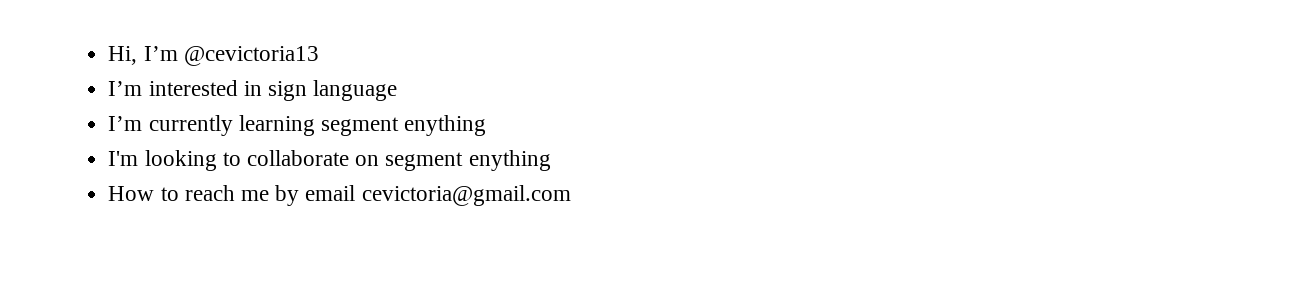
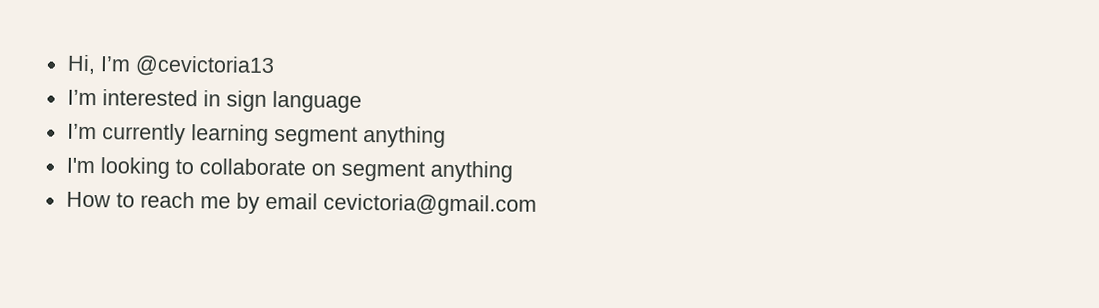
- I’m currently learning segment enything
+ I’m currently learning segment anything
- I'm looking to collaborate on segment enything
+ I'm looking to collaborate on segment anything

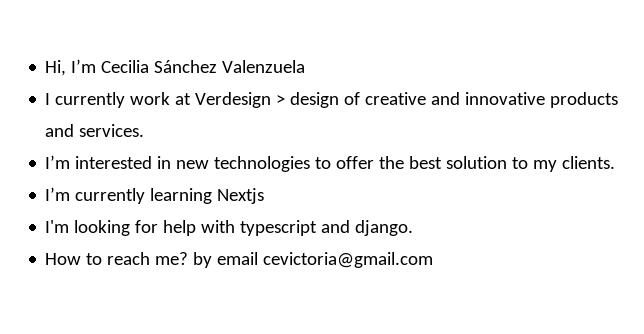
- Hi, I’m @cevictoria13
- I’m interested in sign language
+ Hi, I’m Cecilia Sánchez Valenzuela
+ I currently work at Verdesign > design of creative and innovative products and services.
+ I’m interested in new technologies to offer the best solution to my clients.
- I’m currently learning segment anything
+ I’m currently learning Nextjs
- I'm looking to collaborate on segment anything
+ I'm looking for help with typescript and django.
- How to reach me by email cevictoria@gmail.com
+ How to reach me? by email cevictoria@gmail.com

